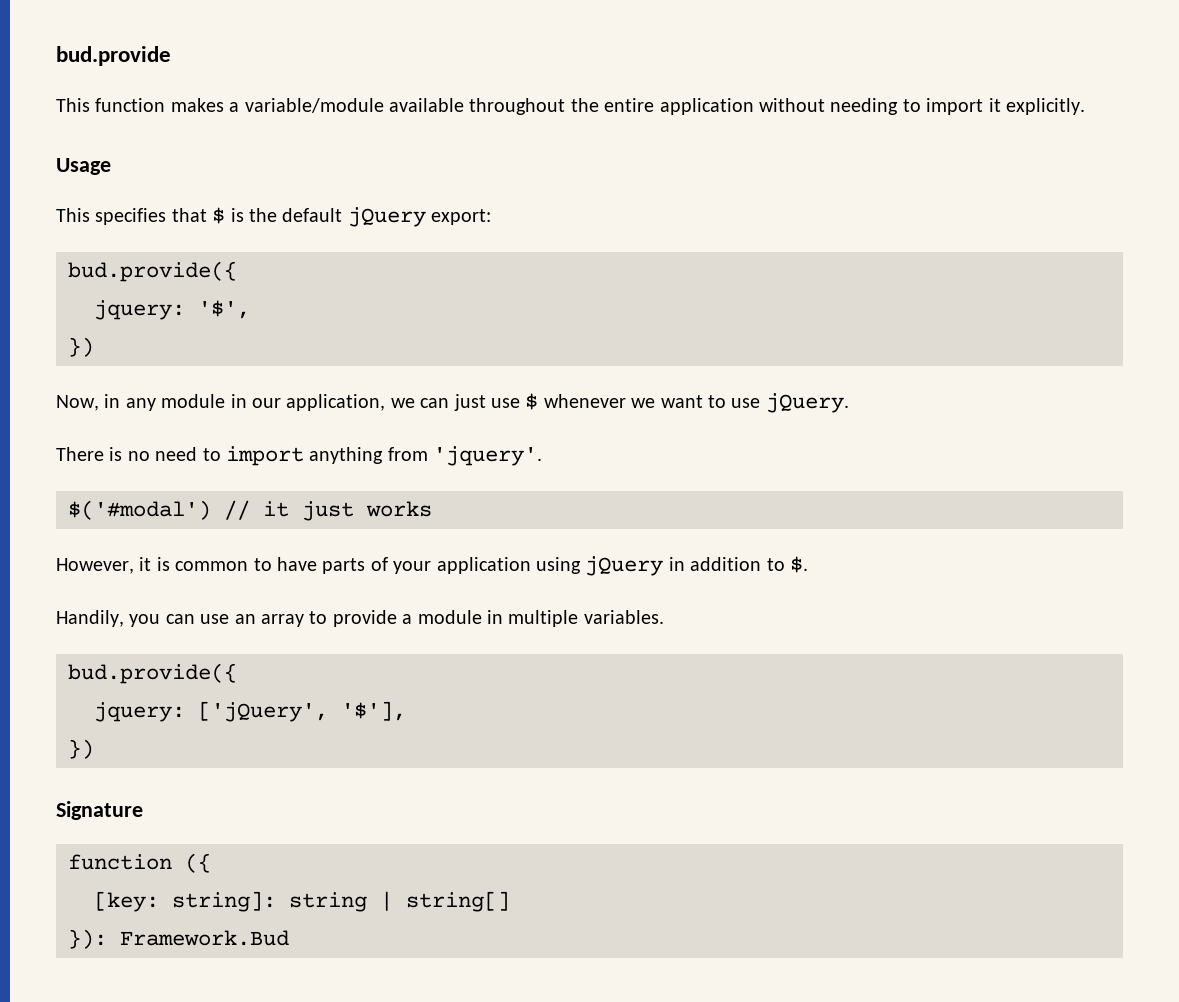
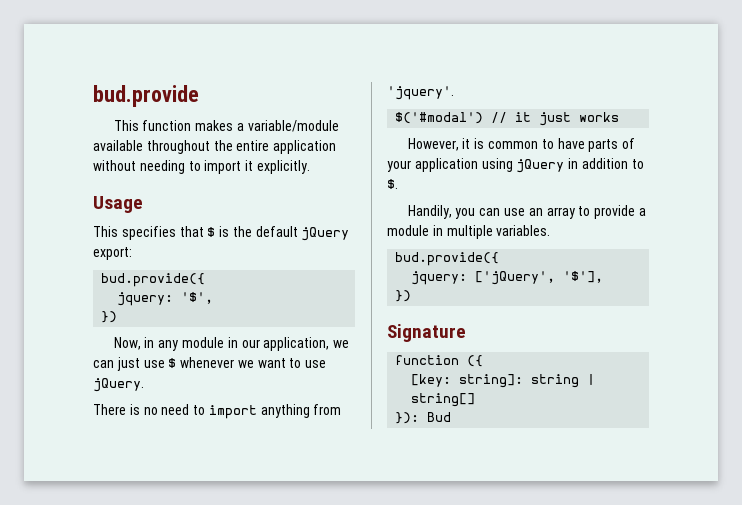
- }): Framework.Bud
+ }): Bud

